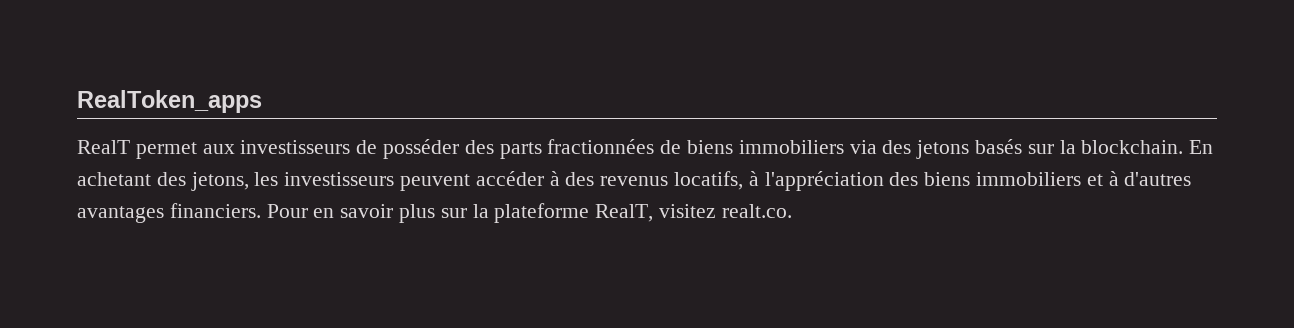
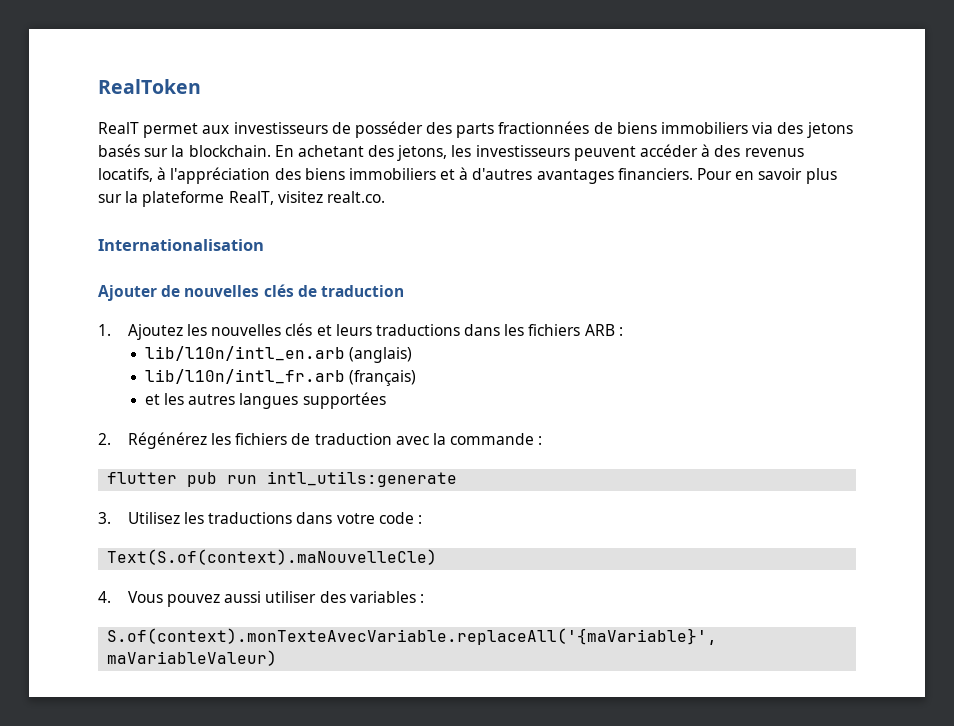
- RealToken_apps
+ RealToken
+ Internationalisation
+ Ajouter de nouvelles clés de traduction
+ 1. Ajoutez les nouvelles clés et leurs traductions dans les fichiers ARB :
+ lib/l10n/intl_en.arb (anglais)
+ lib/l10n/intl_fr.arb (français)
+ et les autres langues supportées
+ 2. Régénérez les fichiers de traduction avec la commande :
+ flutter pub run intl_utils:generate
+ 3. Utilisez les traductions dans votre code :
+ Text(S.of(context).maNouvelleCle)
+ 4. Vous pouvez aussi utiliser des variables :
+ S.of(context).monTexteAvecVariable.replaceAll('{maVariable}', maVariableValeur)

